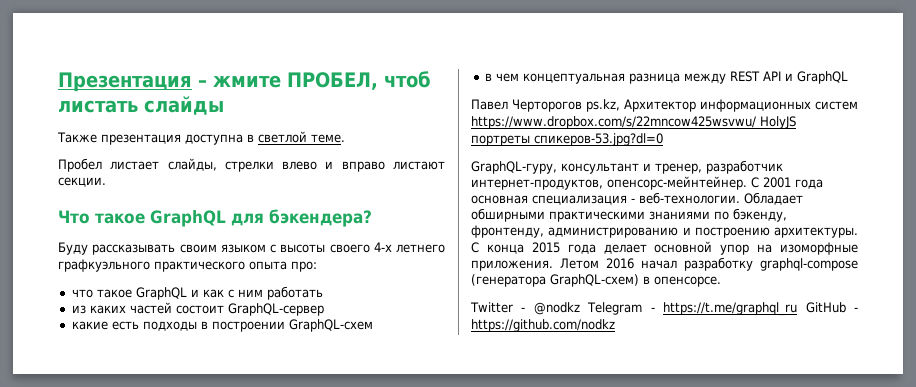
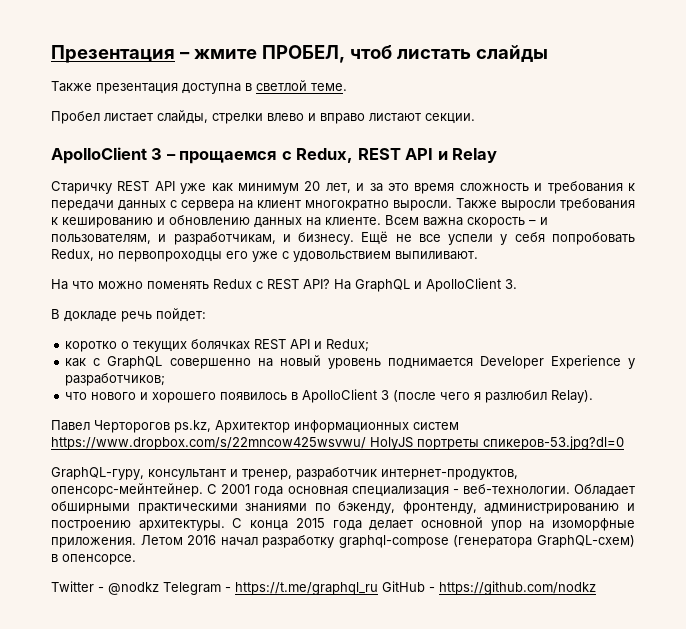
- Что такое GraphQL для бэкендера?
- Буду рассказывать своим языком с высоты своего 4-х летнего графкуэльного практического опыта про:
- что такое GraphQL и как с ним работать
- из каких частей состоит GraphQL-сервер
- какие есть подходы в построении GraphQL-схем
- в чем концептуальная разница между REST API и GraphQL
+ ApolloClient 3 – прощаемся с Redux, REST API и Relay
+ Старичку REST API уже как минимум 20 лет, и за это время сложность и требования к передачи данных с сервера на клиент многократно выросли. Также выросли требования к кешированию и обновлению данных на клиенте. Всем важна скорость – и пользователям, и разработчикам, и бизнесу. Ещё не все успели у себя попробовать Redux, но первопроходцы его уже с удовольствием выпиливают.
+ На что можно поменять Redux с REST API? На GraphQL и ApolloClient 3.
+ В докладе речь пойдет:
+ коротко о текущих болячках REST API и Redux;
+ как с GraphQL совершенно на новый уровень поднимается Developer Experience у разработчиков;
+ что нового и хорошего появилось в ApolloClient 3 (после чего я разлюбил Relay).

